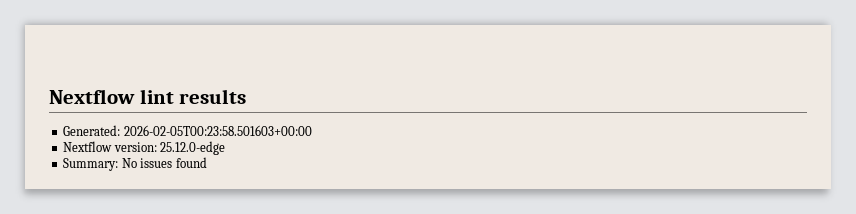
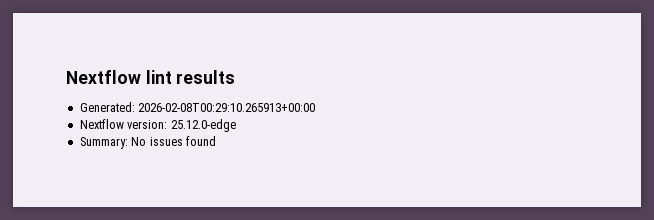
- Generated: 2026-02-05T00:23:58.501603+00:00
+ Generated: 2026-02-08T00:29:10.265913+00:00

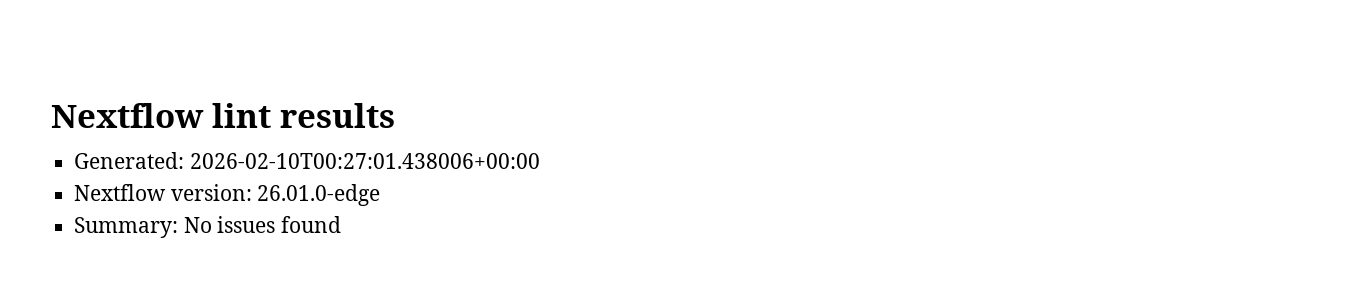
- Generated: 2026-02-08T00:29:10.265913+00:00
+ Generated: 2026-02-10T00:27:01.438006+00:00
- Nextflow version: 25.12.0-edge
+ Nextflow version: 26.01.0-edge

